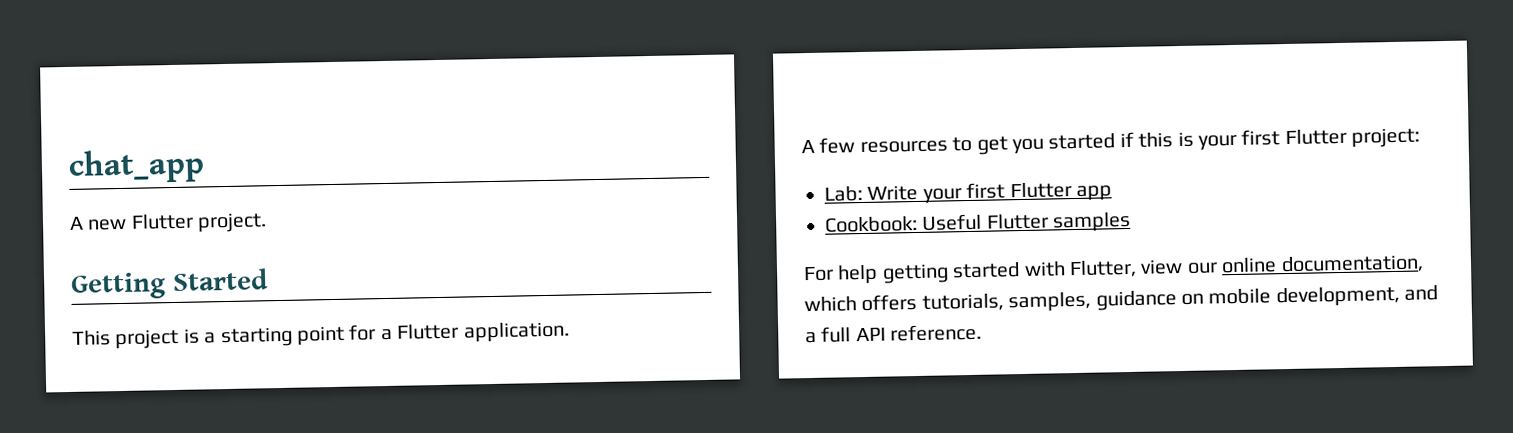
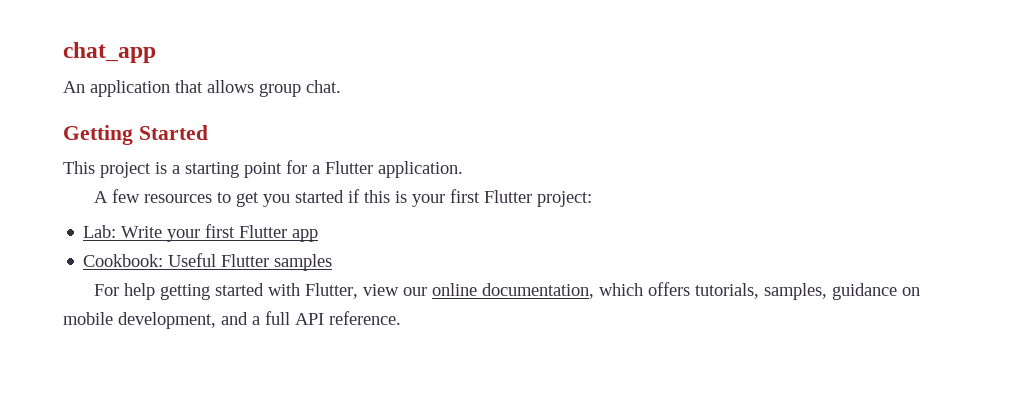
- A new Flutter project.
+ An application that allows group chat.

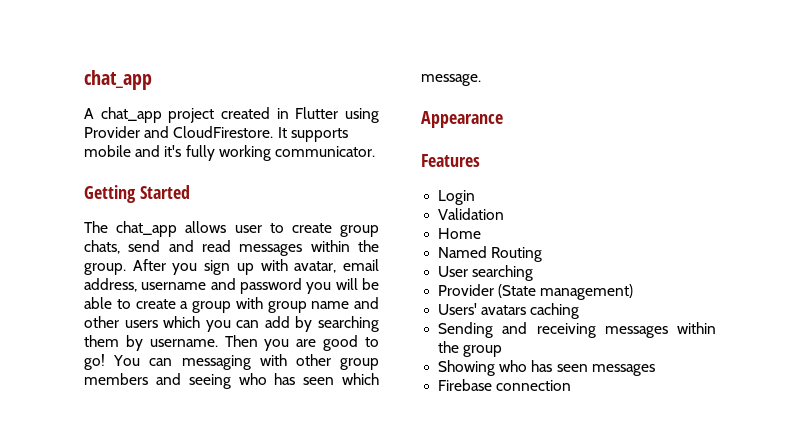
- An application that allows group chat.
+ A chat_app project created in Flutter using Provider and CloudFirestore. It supports mobile and it's fully working communicator.
  Getting Started
- This project is a starting point for a Flutter application.
- A few resources to get you started if this is your first Flutter project:
- Lab: Write your first Flutter app
- Cookbook: Useful Flutter samples
- For help getting started with Flutter, view our online documentation, which offers tutorials, samples, guidance on mobile development, and a full API reference.
+ The chat_app allows user to create group chats, send and read messages within the group. After you sign up with avatar, email address, username and password you will be able to create a group with group name and other users which you can add by searching them by username. Then you are good to go! You can messaging with other group members and seeing who has seen which message.
+ Appearance
+ Features
+ Login
+ Validation
+ Home
+ Named Routing
+ User searching
+ Provider (State management)
+ Users' avatars caching
+ Sending and receiving messages within the group
+ Showing who has seen messages
+ Firebase connection

